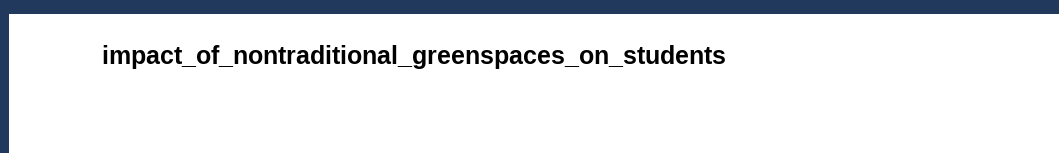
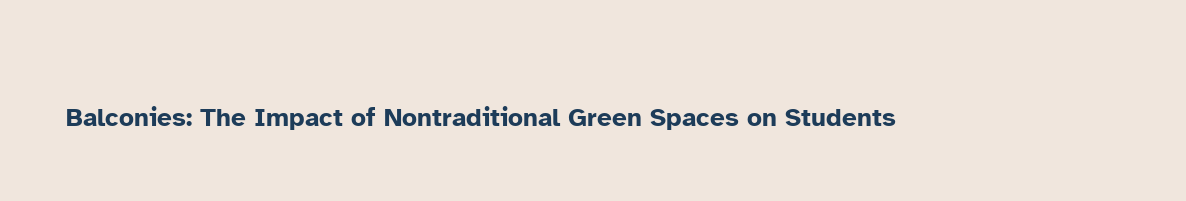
- impact_of_nontraditional_greenspaces_on_students
+ Balconies: The Impact of Nontraditional Green Spaces on Students

